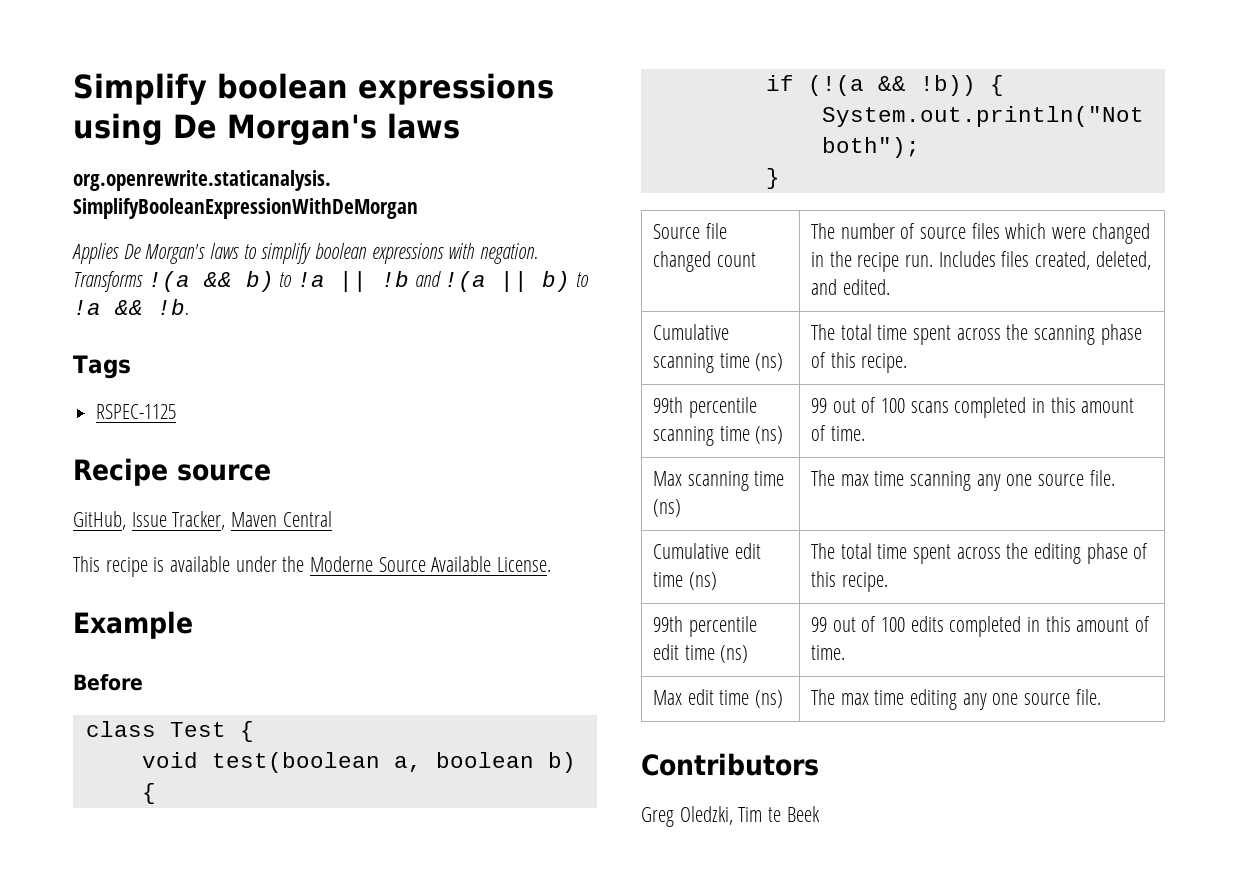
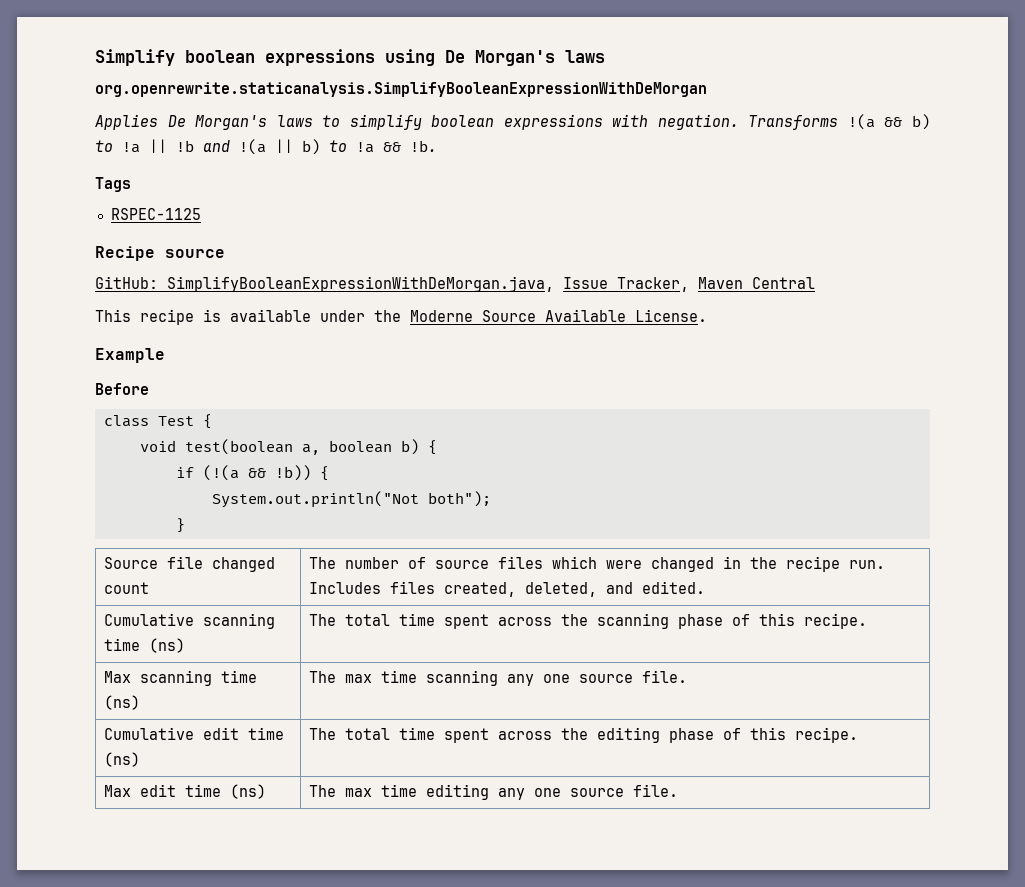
- GitHub, Issue Tracker, Maven Central
+ GitHub: SimplifyBooleanExpressionWithDeMorgan.java, Issue Tracker, Maven Central
- 99th percentile scanning time (ns) | 99 out of 100 scans completed in this amount of time.
- 99th percentile edit time (ns) | 99 out of 100 edits completed in this amount of time.
- Contributors
- Greg Oledzki, Tim te Beek

